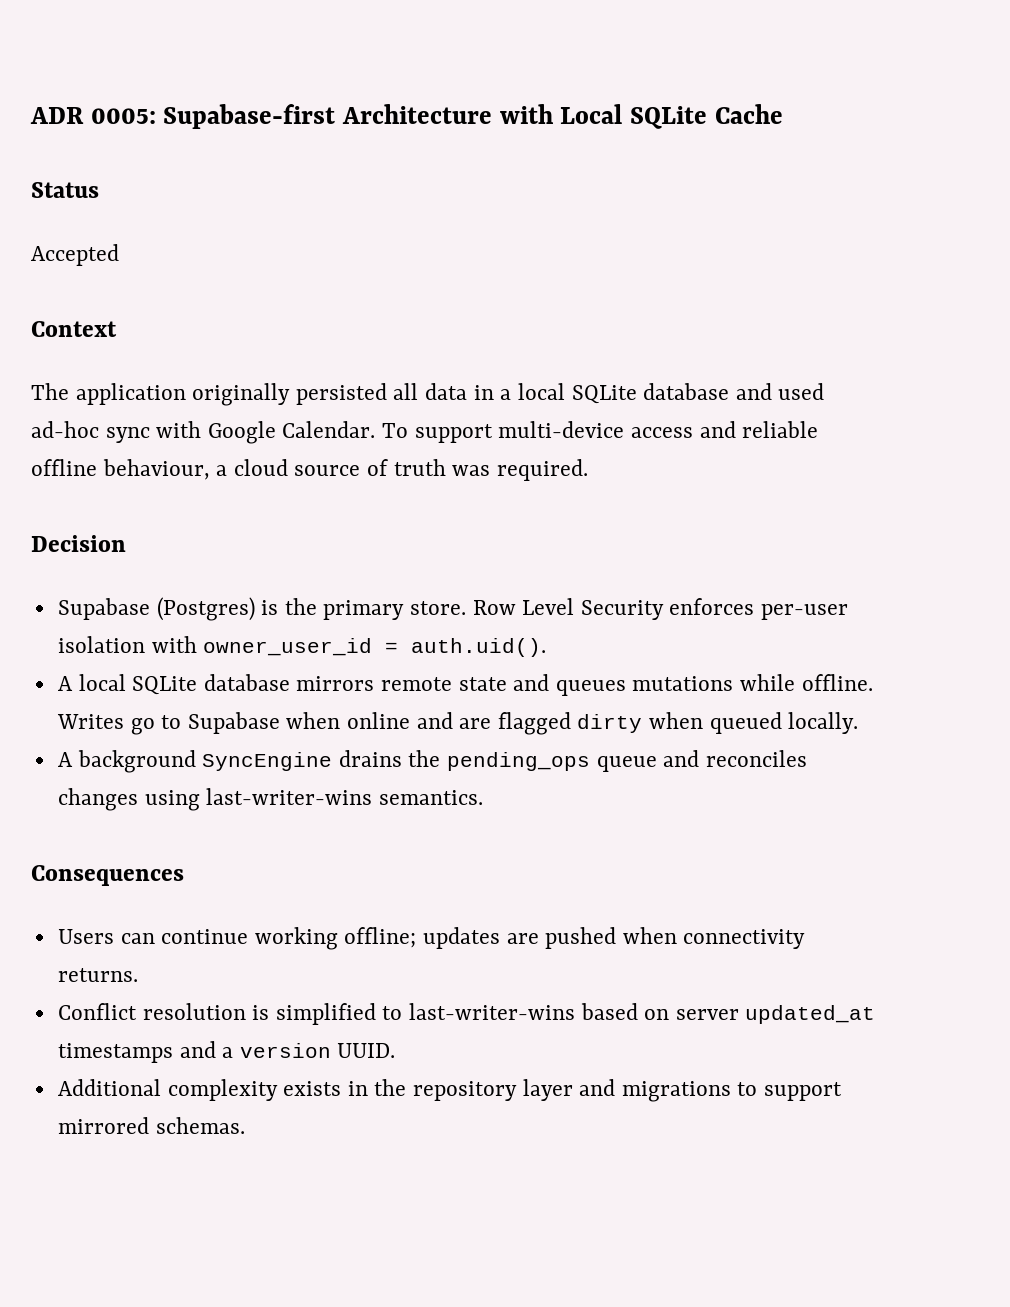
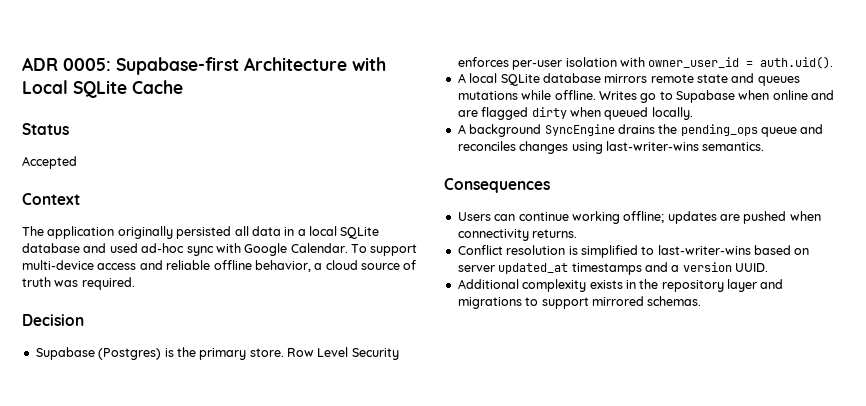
- To support multi-device access and reliable offline behaviour, a cloud source of truth was required.
+ To support multi-device access and reliable offline behavior, a cloud source of truth was required.

